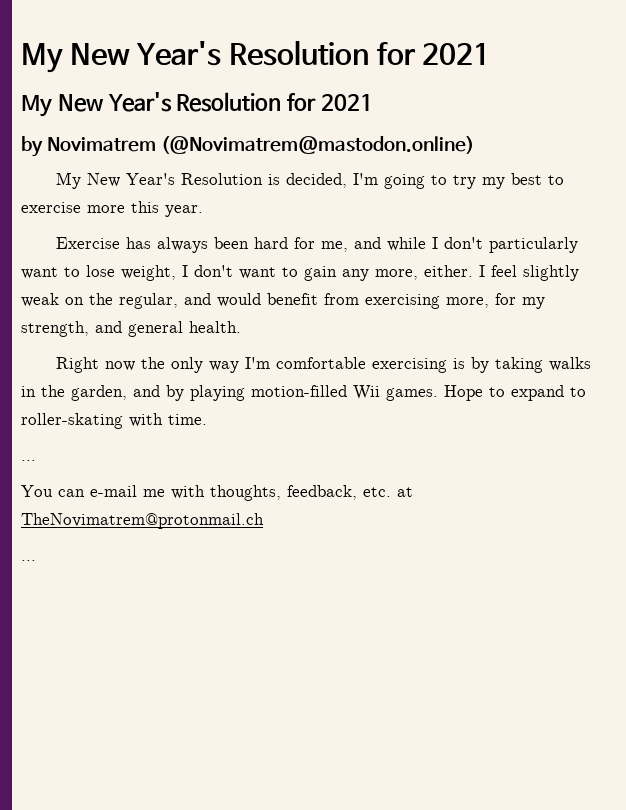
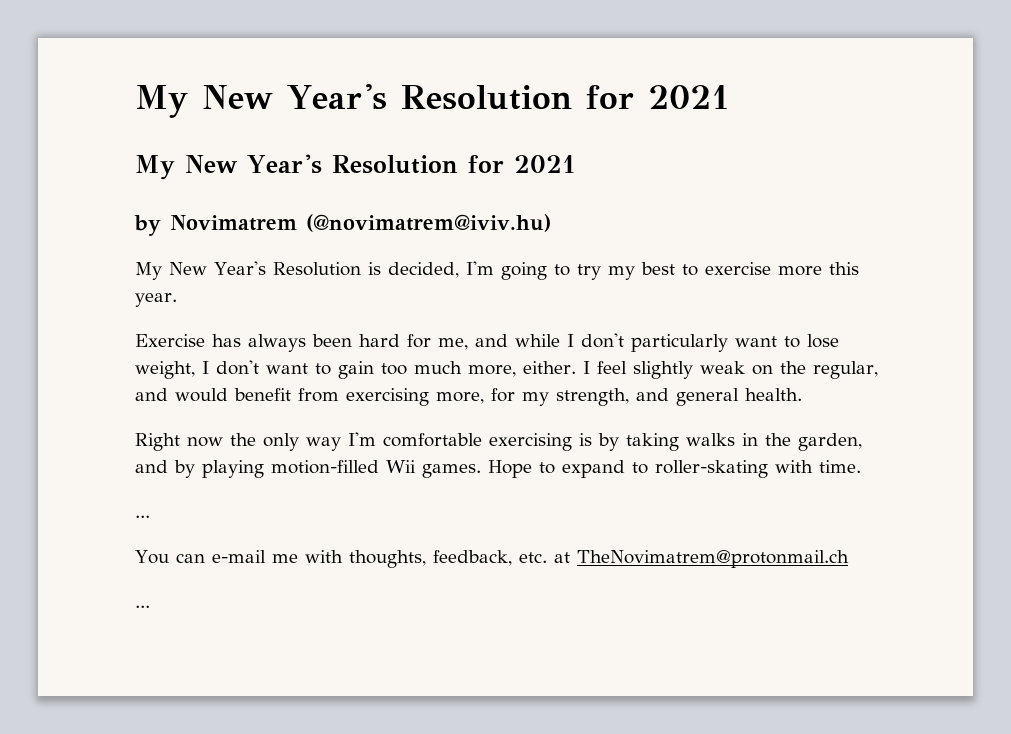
- by Novimatrem (@Novimatrem@mastodon.online)
+ by Novimatrem (@novimatrem@iviv.hu)
- Exercise has always been hard for me, and while I don't particularly want to lose weight, I don't want to gain any more, either.
+ Exercise has always been hard for me, and while I don't particularly want to lose weight, I don't want to gain too much more, either.

